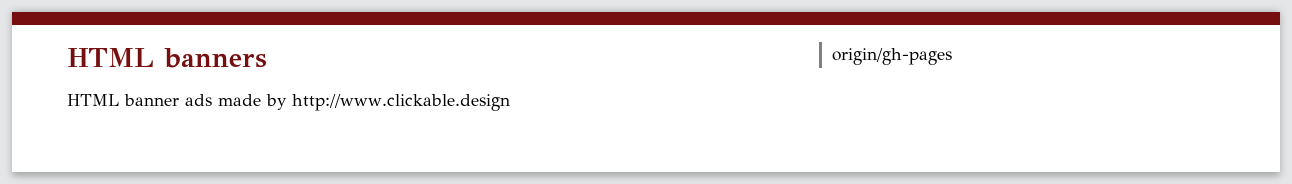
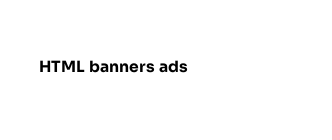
- HTML banners
- HTML banner ads made by http://www.clickable.design
- origin/gh-pages
+ HTML banners ads

